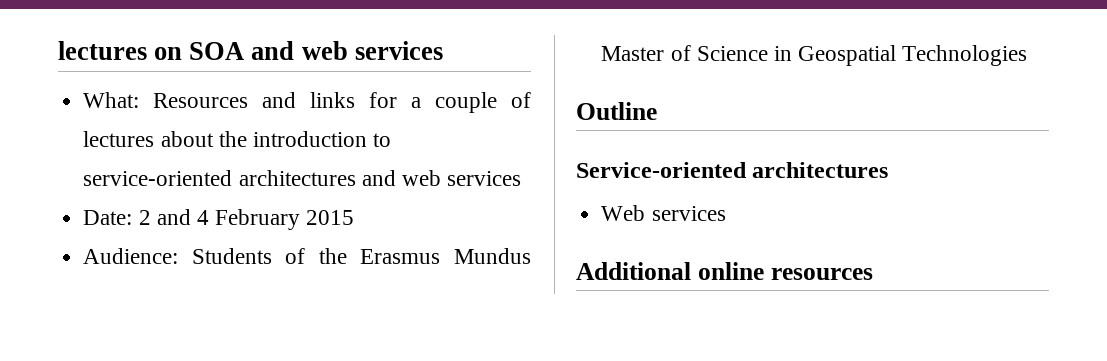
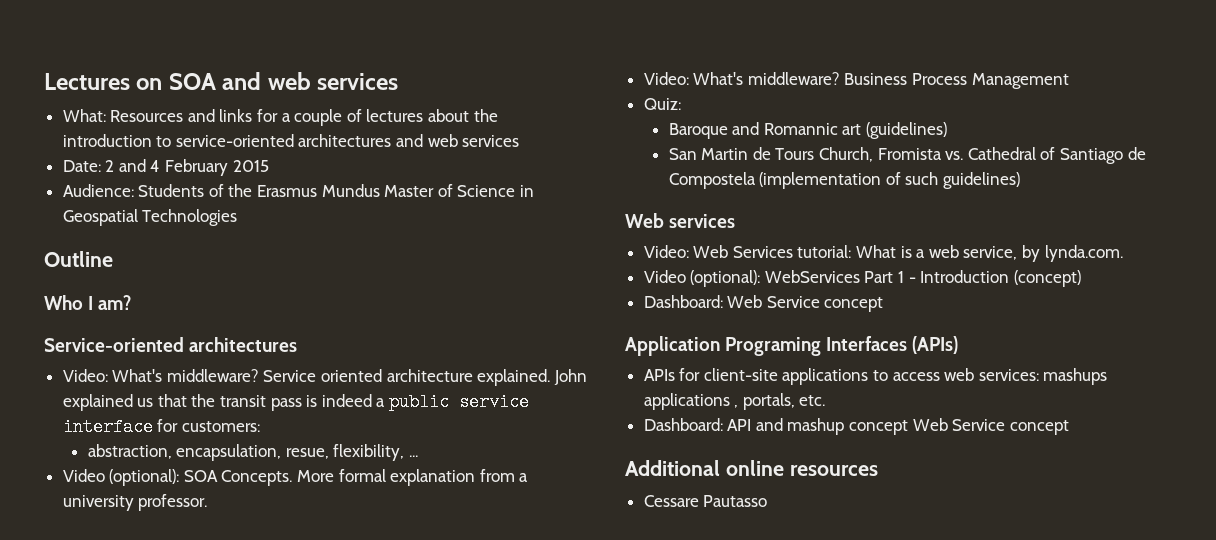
- lectures on SOA and web services
+ Lectures on SOA and web services
+ Who I am?
+ Video: What's middleware? Service oriented architecture explained. John explained us that the transit pass is indeed a public service interface for customers:
+ abstraction, encapsulation, resue, flexibility, ...
+ Video (optional): SOA Concepts. More formal explanation from a university professor.
+ Video: What's middleware? Business Process Management
+ Quiz:
+ Baroque and Romannic art (guidelines)
+ San Martin de Tours Church, Fromista vs. Cathedral of Santiago de Compostela (implementation of such guidelines)
  Web services
+ Video: Web Services tutorial: What is a web service, by lynda.com.
+ Video (optional): WebServices Part 1 - Introduction (concept)
+ Dashboard: Web Service concept
+ Application Programing Interfaces (APIs)
+ APIs for client-site applications to access web services: mashups applications , portals, etc.
+ Dashboard: API and mashup concept Web Service concept
+ Cessare Pautasso

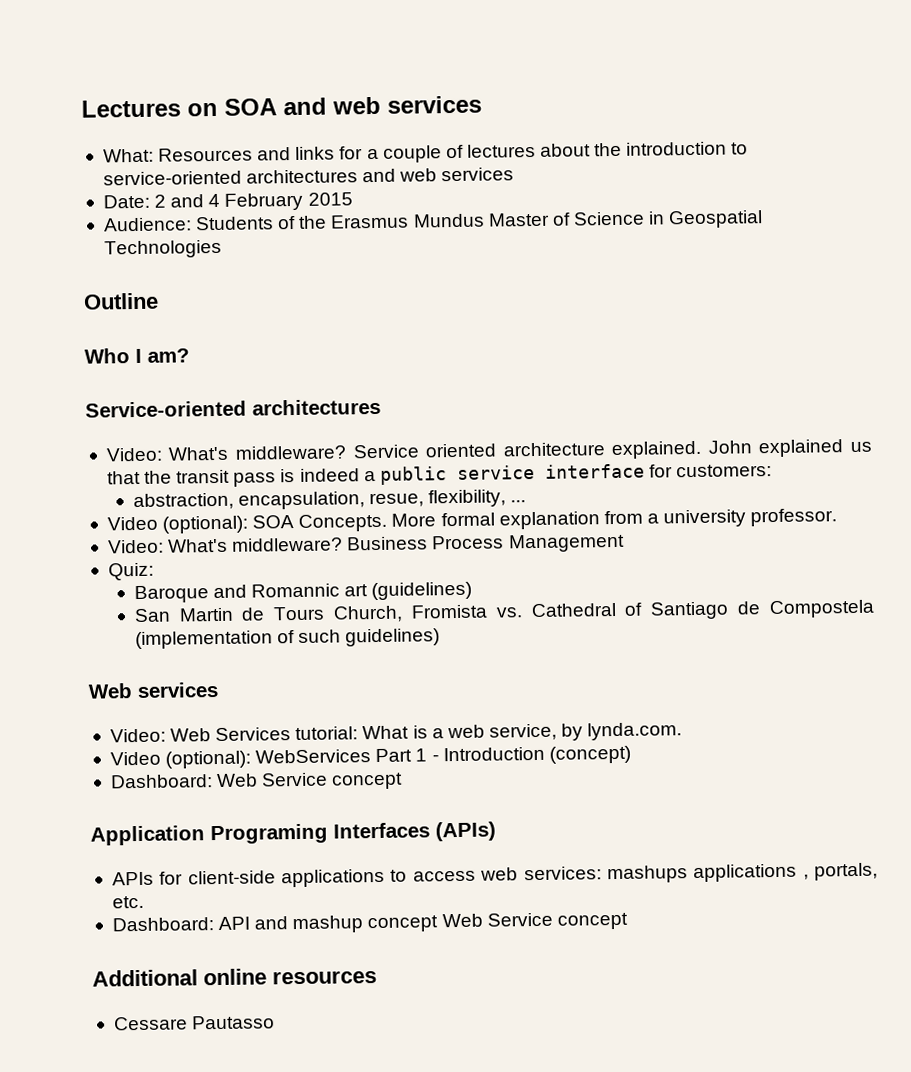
- APIs for client-site applications to access web services: mashups applications , portals, etc.
+ APIs for client-side applications to access web services: mashups applications , portals, etc.

